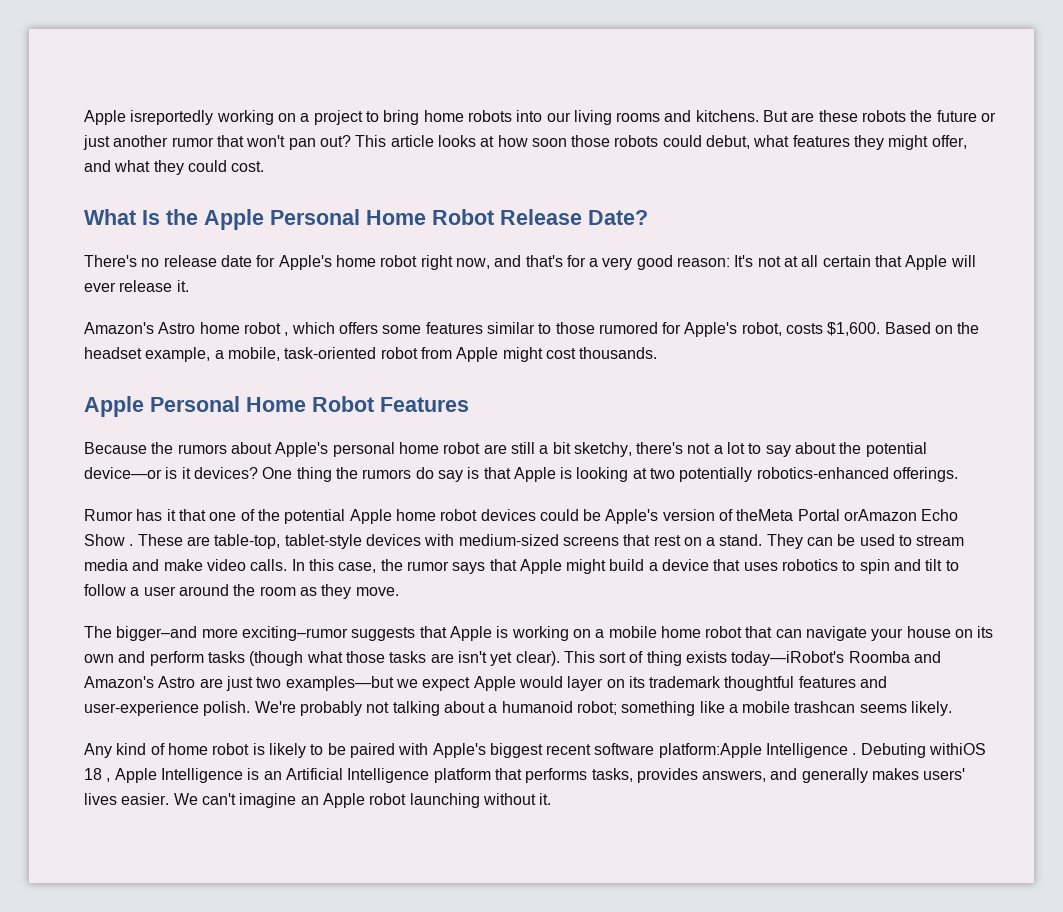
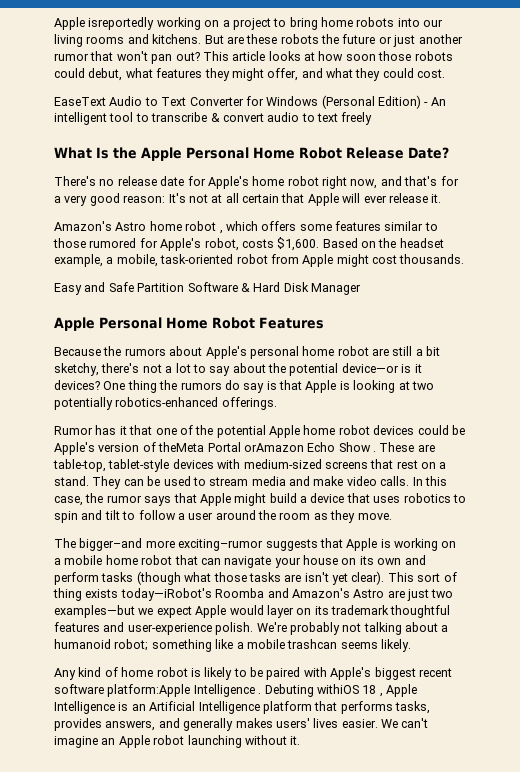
+ EaseText Audio to Text Converter for Windows (Personal Edition) - An intelligent tool to transcribe & convert audio to text freely
+ Easy and Safe Partition Software & Hard Disk Manager

